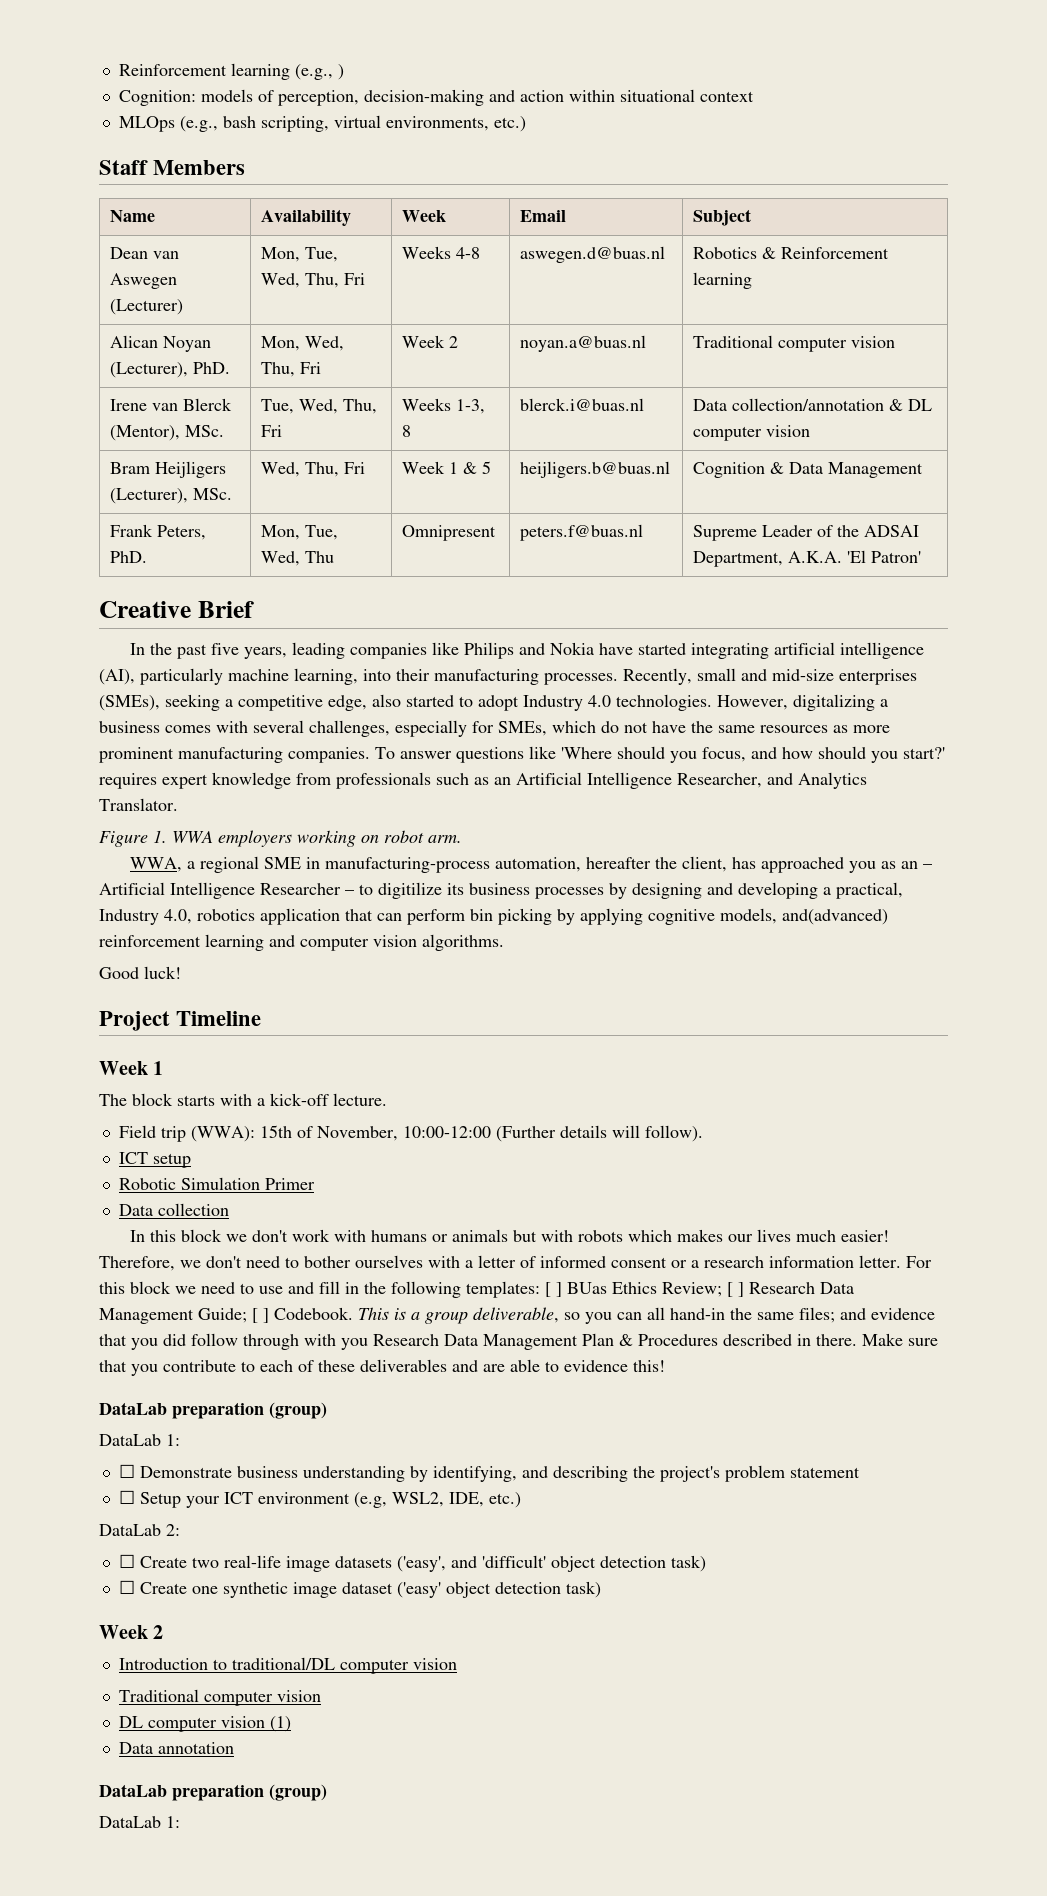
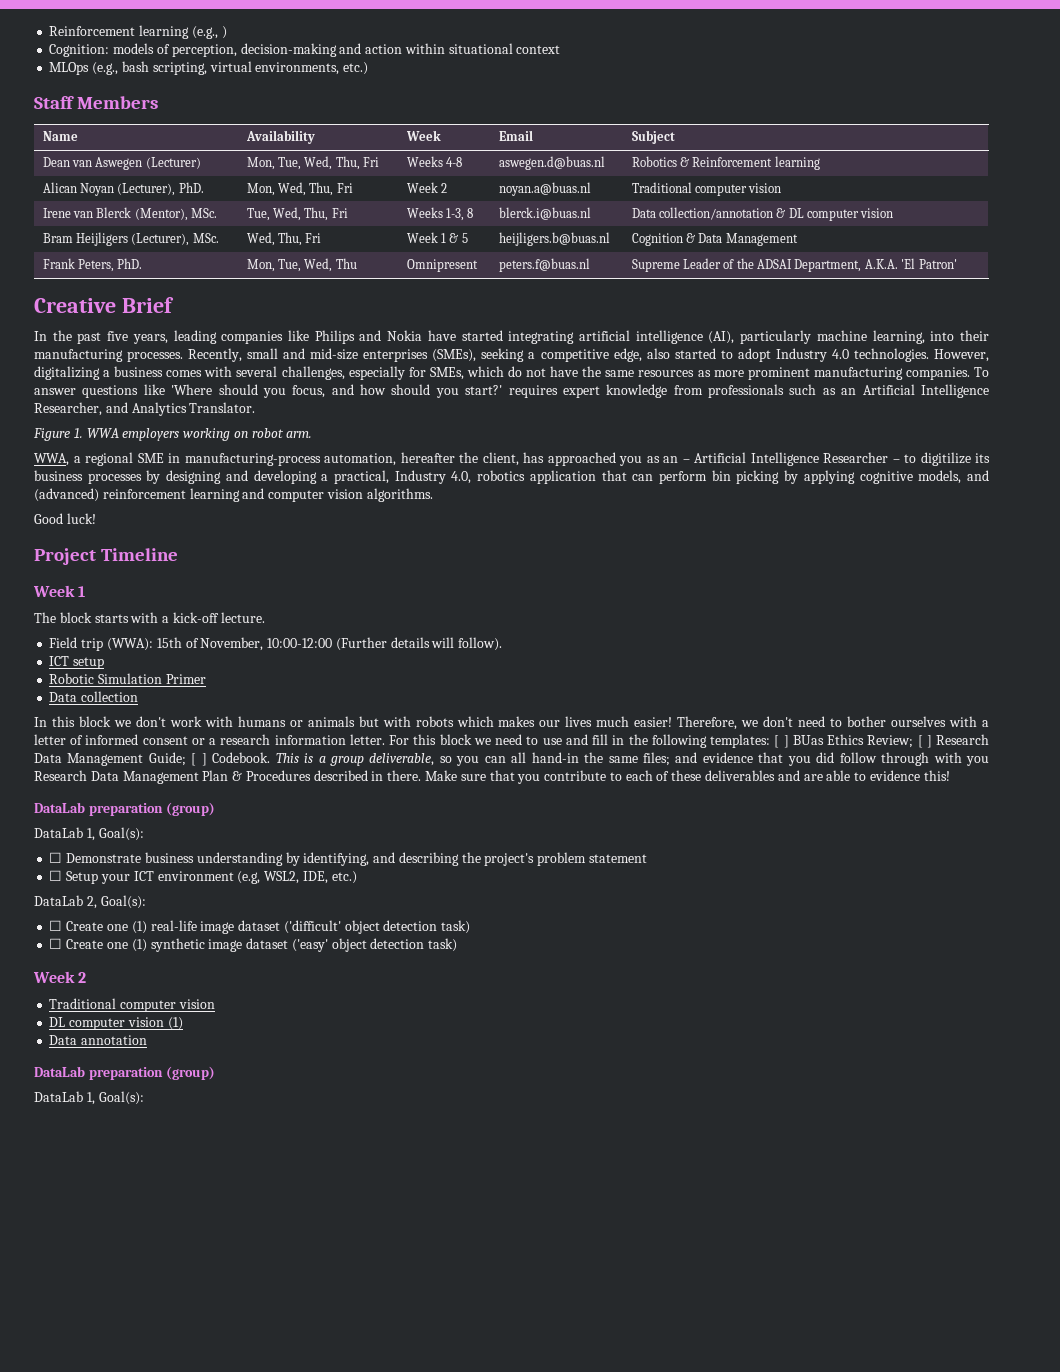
- WWA, a regional SME in manufacturing-process automation, hereafter the client, has approached you as an – Artificial Intelligence Researcher – to digitilize its business processes by designing and developing a practical, Industry 4.0, robotics application that can perform bin picking by applying cognitive models, and(advanced) reinforcement learning and computer vision algorithms.
+ WWA, a regional SME in manufacturing-process automation, hereafter the client, has approached you as an – Artificial Intelligence Researcher – to digitilize its business processes by designing and developing a practical, Industry 4.0, robotics application that can perform bin picking by applying cognitive models, and (advanced) reinforcement learning and computer vision algorithms.
  Make sure that you contribute to each of these deliverables and are able to evidence this!
  DataLab preparation (group)
- DataLab 1:
+ DataLab 1, Goal(s):
- DataLab 2:
- ☐ Create two real-life image datasets ('easy', and 'difficult' object detection task)
+ DataLab 2, Goal(s):
+ ☐ Create one (1) real-life image dataset ('difficult' object detection task)
- ☐ Create one synthetic image dataset ('easy' object detection task)
+ ☐ Create one (1) synthetic image dataset ('easy' object detection task)
- Introduction to traditional/DL computer vision
  Data annotation
  DataLab preparation (group)
- DataLab 1:
+ DataLab 1, Goal(s):

